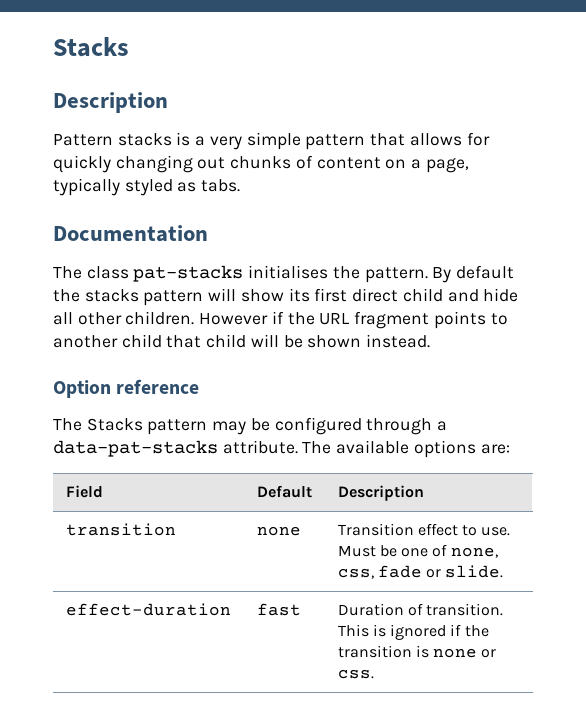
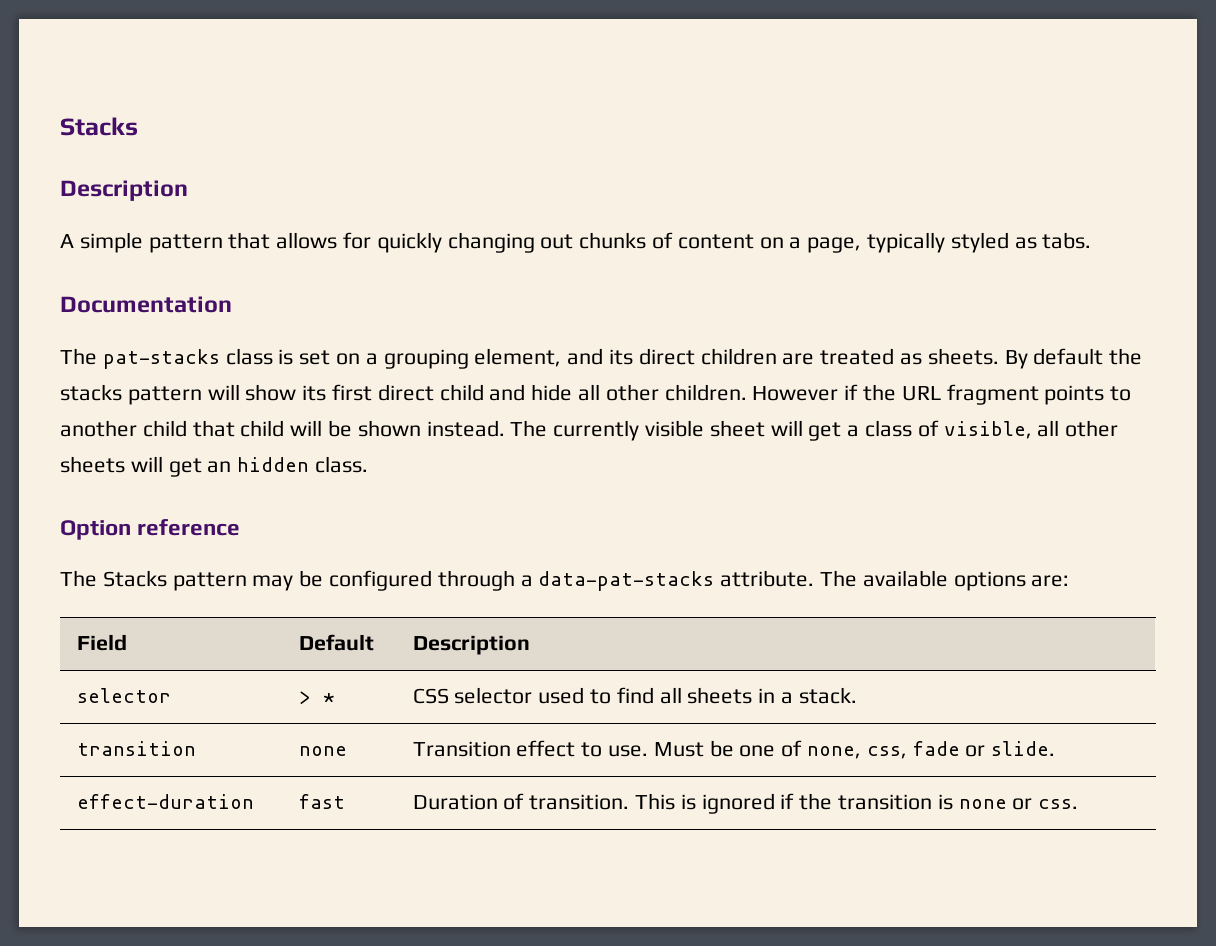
- Pattern stacks is a very simple pattern that allows for quickly changing out chunks of content on a page, typically styled as tabs.
+ A simple pattern that allows for quickly changing out chunks of content on a page, typically styled as tabs.
- The class pat-stacks initialises the pattern.
+ The pat-stacks class is set on a grouping element, and its direct children are treated as sheets.
+ The currently visible sheet will get a class of visible, all other sheets will get an hidden class.
+ selector | > * | CSS selector used to find all sheets in a stack.

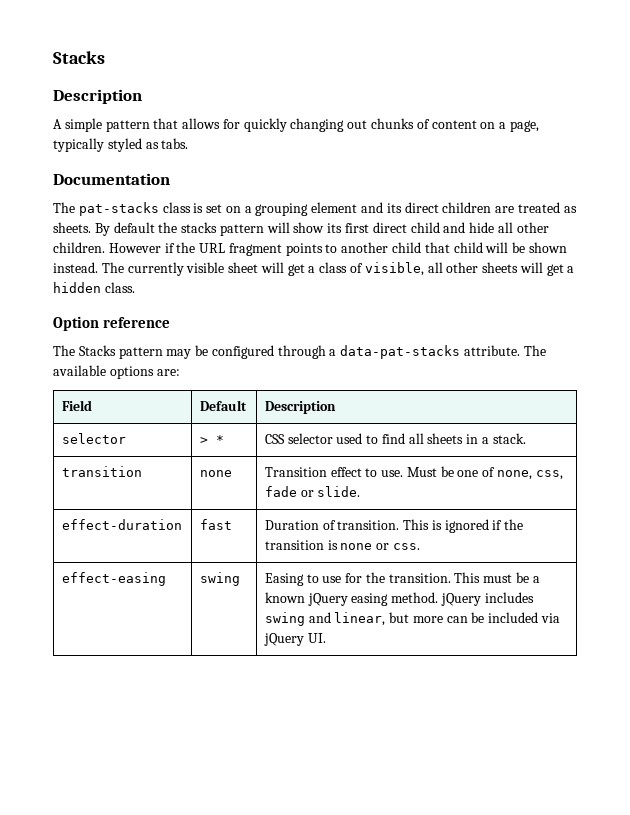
- The pat-stacks class is set on a grouping element, and its direct children are treated as sheets.
+ The pat-stacks class is set on a grouping element and its direct children are treated as sheets.
- The currently visible sheet will get a class of visible, all other sheets will get an hidden class.
+ The currently visible sheet will get a class of visible, all other sheets will get a hidden class.
+ effect-easing | swing | Easing to use for the transition. This must be a known jQuery easing method. jQuery includes swing and linear, but more can be included via jQuery UI.

